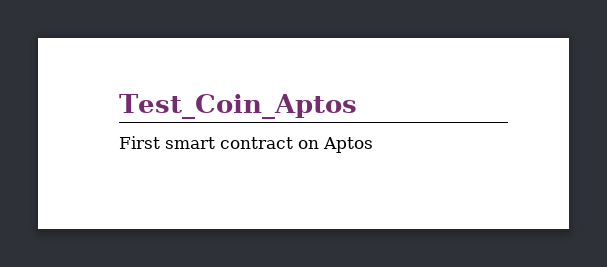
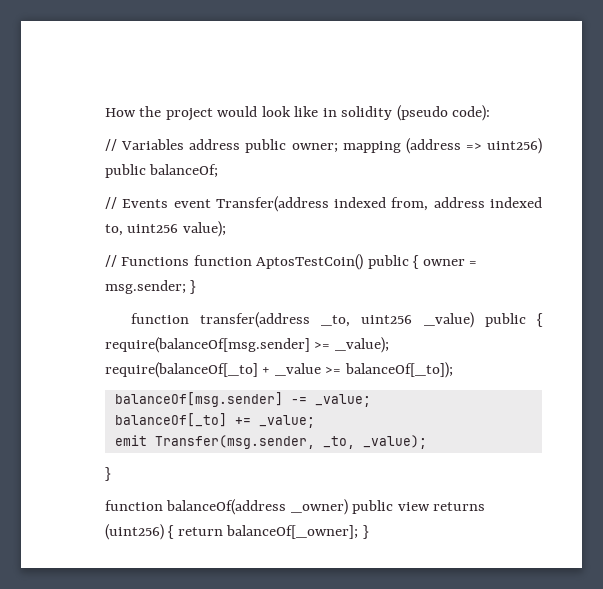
- Test_Coin_Aptos
- First smart contract on Aptos
+ How the project would look like in solidity (pseudo code):
+ // Variables address public owner; mapping (address => uint256) public balanceOf;
+ // Events event Transfer(address indexed from, address indexed to, uint256 value);
+ // Functions function AptosTestCoin() public { owner = msg.sender; }
+ function transfer(address _to, uint256 _value) public { require(balanceOf[msg.sender] >= _value); require(balanceOf[_to] + _value >= balanceOf[_to]);
+ balanceOf[msg.sender] -= _value;
+ balanceOf[_to] += _value;
+ emit Transfer(msg.sender, _to, _value);
+ }
+ function balanceOf(address _owner) public view returns (uint256) { return balanceOf[_owner]; }

